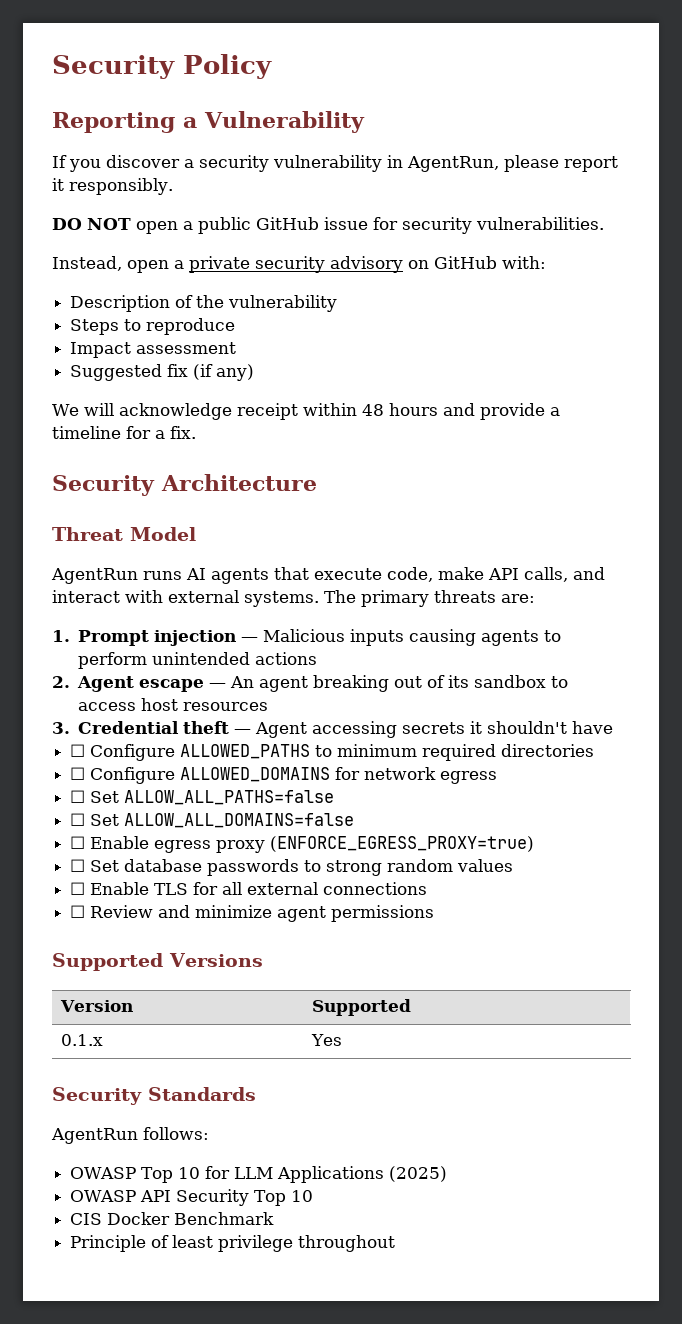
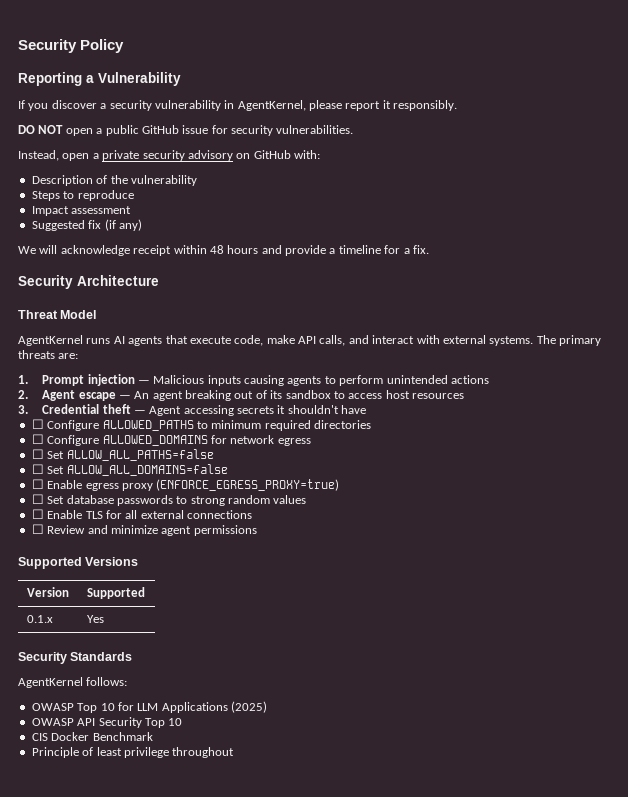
- If you discover a security vulnerability in AgentRun, please report it responsibly.
+ If you discover a security vulnerability in AgentKernel, please report it responsibly.
- AgentRun runs AI agents that execute code, make API calls, and interact with external systems.
+ AgentKernel runs AI agents that execute code, make API calls, and interact with external systems.
- AgentRun follows:
+ AgentKernel follows:

